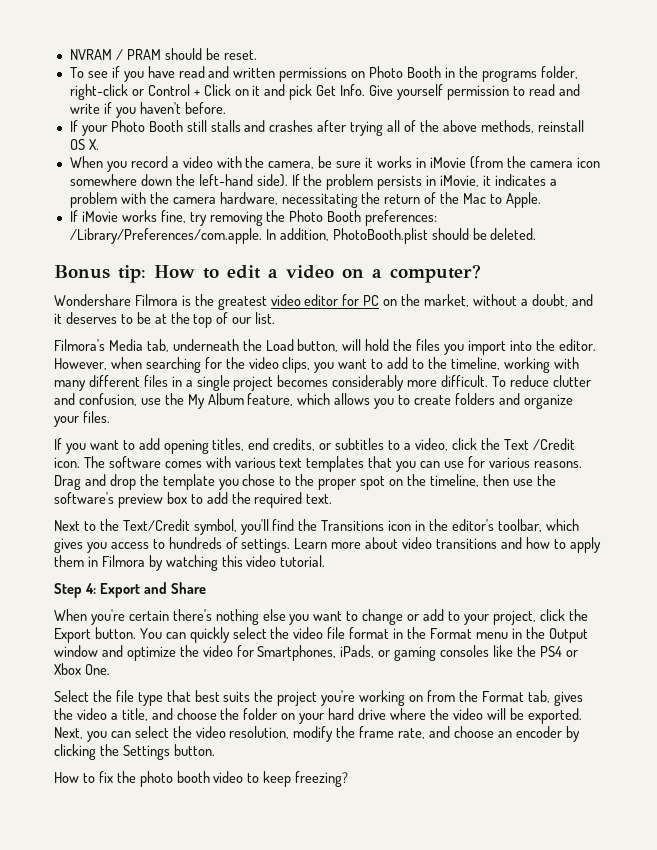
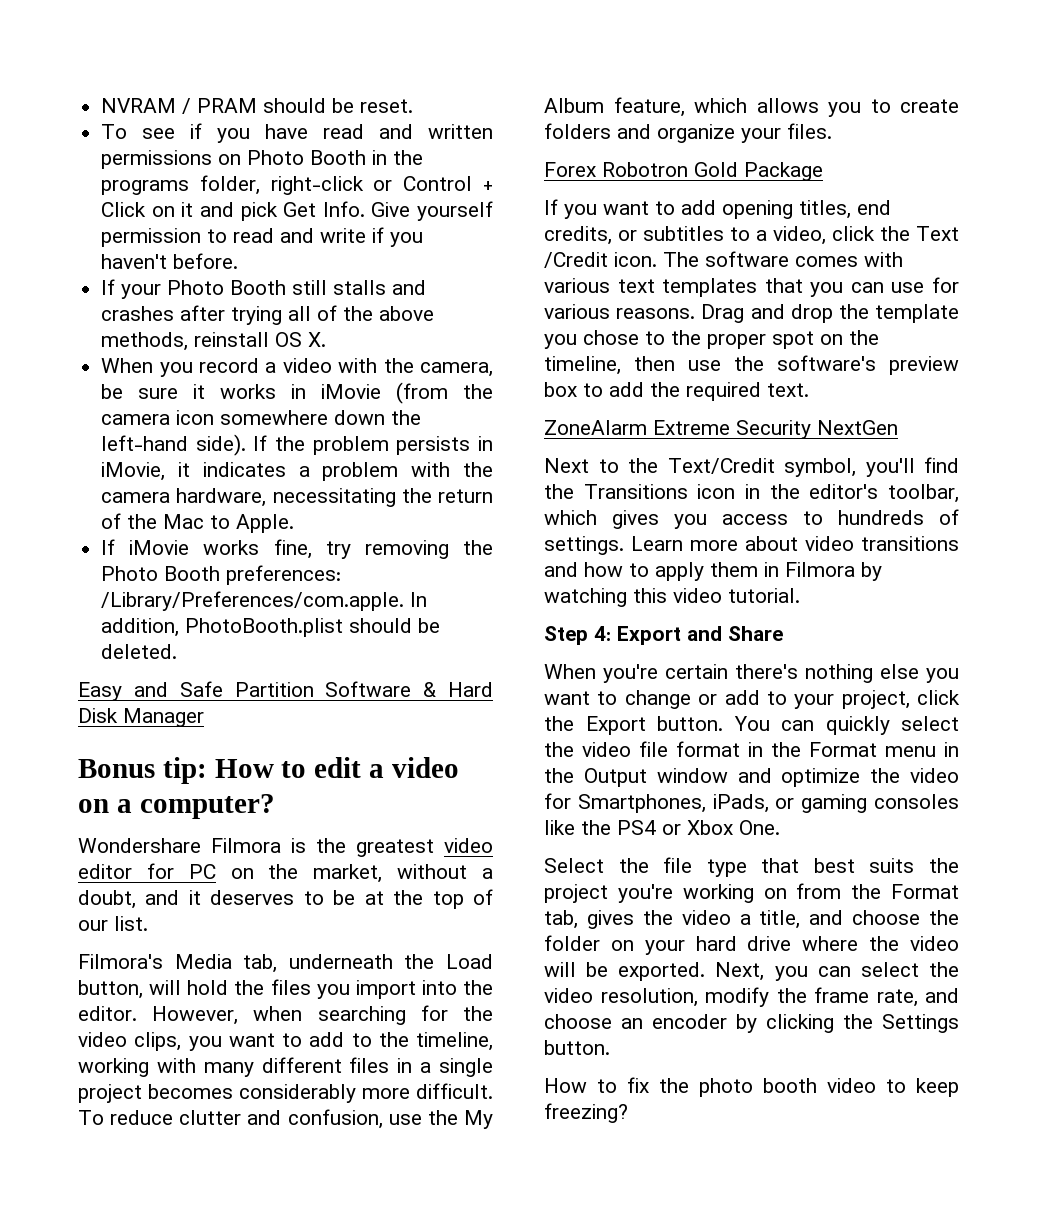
+ Easy and Safe Partition Software & Hard Disk Manager
+ Forex Robotron Gold Package
+ ZoneAlarm Extreme Security NextGen

